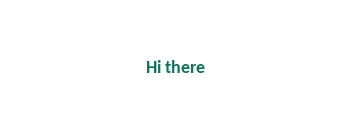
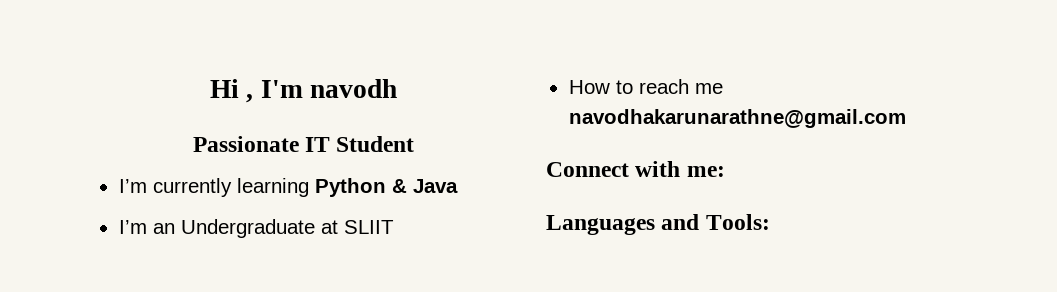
- Hi there
+ Hi , I'm navodh
+ Passionate IT Student
+ I’m currently learning Python & Java
+ I’m an Undergraduate at SLIIT
+ How to reach me navodhakarunarathne@gmail.com
+ Connect with me:
+ Languages and Tools:

